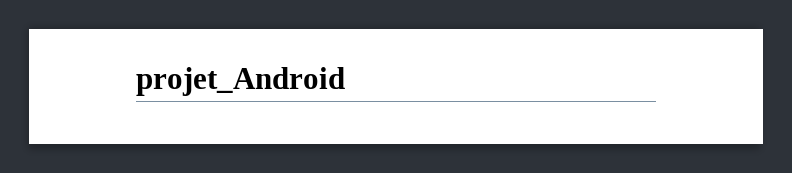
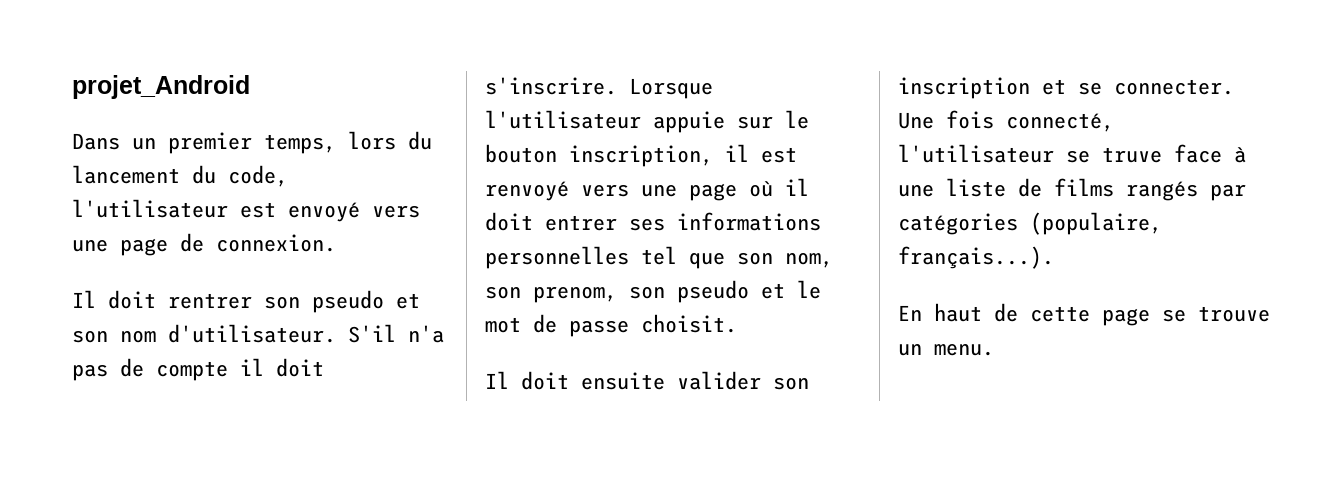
+ Dans un premier temps, lors du lancement du code, l'utilisateur est envoyé vers une page de connexion.
+ Il doit rentrer son pseudo et son nom d'utilisateur. S'il n'a pas de compte il doit s'inscrire. Lorsque l'utilisateur appuie sur le bouton inscription, il est renvoyé vers une page où il doit entrer ses informations personnelles tel que son nom, son prenom, son pseudo et le mot de passe choisit.
+ Il doit ensuite valider son inscription et se connecter. Une fois connecté, l'utilisateur se truve face à une liste de films rangés par catégories (populaire, français...).
+ En haut de cette page se trouve un menu.

